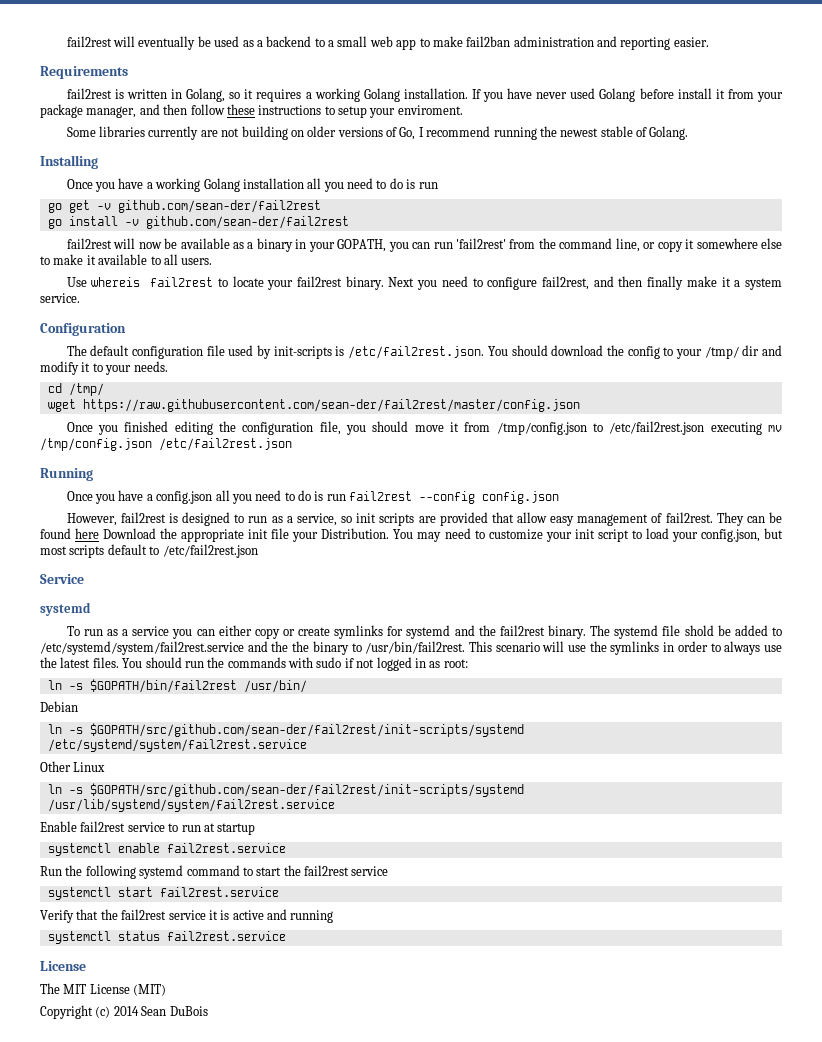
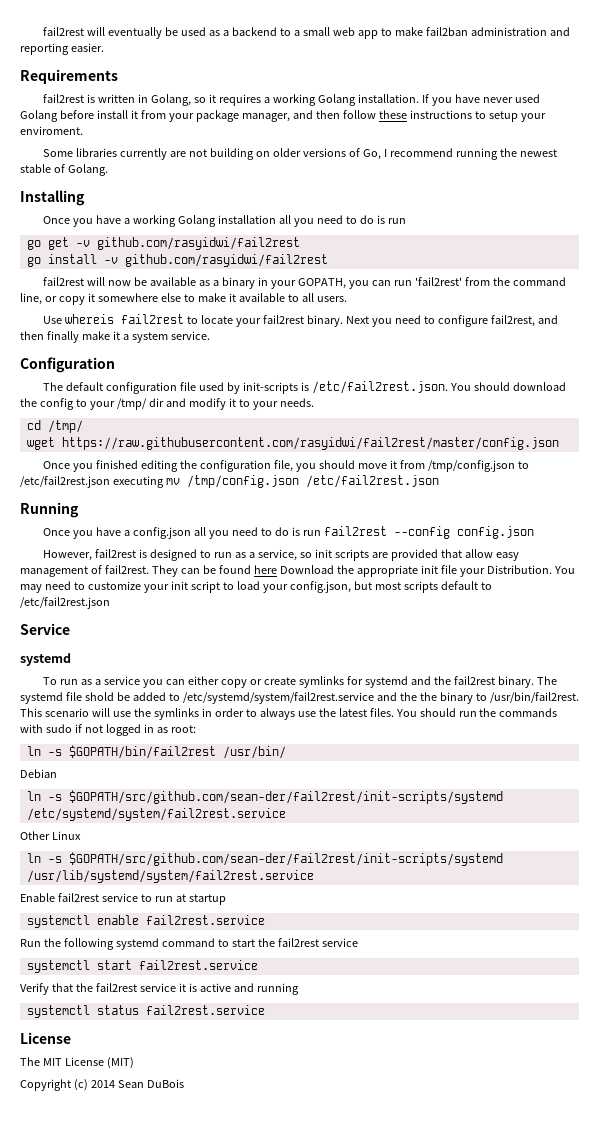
- go get -v github.com/sean-der/fail2rest
+ go get -v github.com/rasyidwi/fail2rest
- go install -v github.com/sean-der/fail2rest
+ go install -v github.com/rasyidwi/fail2rest
- wget https://raw.githubusercontent.com/sean-der/fail2rest/master/config.json
+ wget https://raw.githubusercontent.com/rasyidwi/fail2rest/master/config.json

